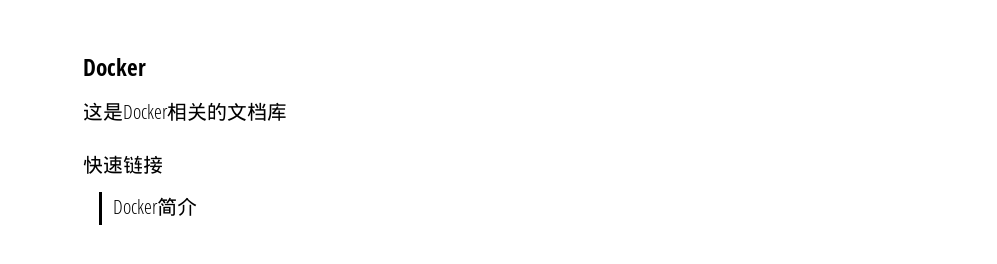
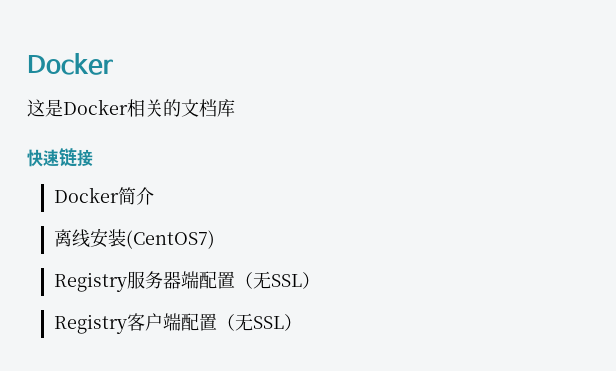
+ 离线安装(CentOS7)
+ Registry服务器端配置（无SSL）
+ Registry客户端配置（无SSL）

